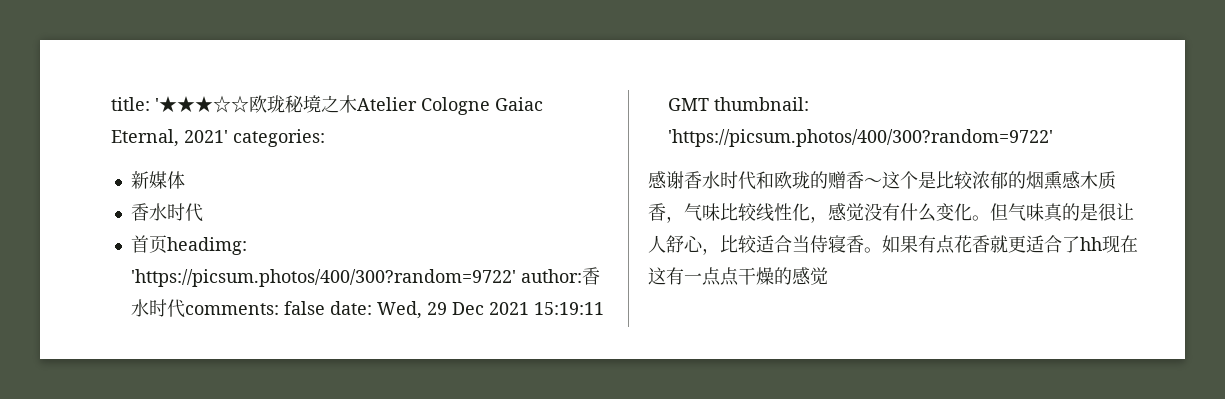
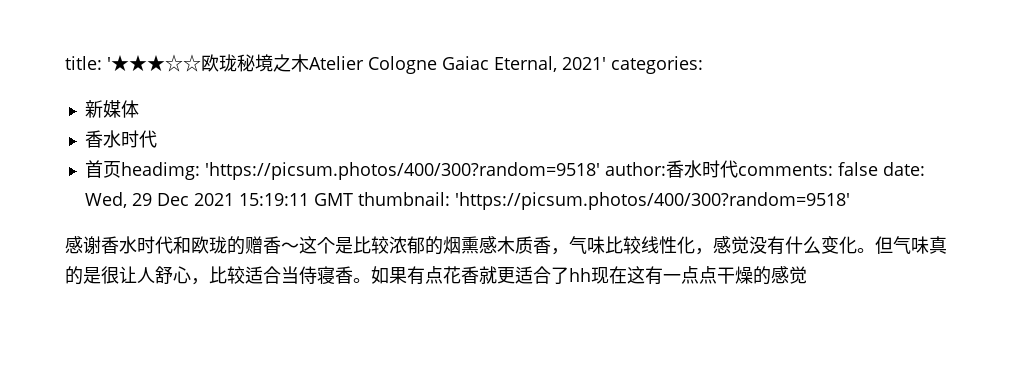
- 首页headimg: 'https://picsum.photos/400/300?random=9722' author:香水时代comments: false date: Wed, 29 Dec 2021 15:19:11 GMT thumbnail: 'https://picsum.photos/400/300?random=9722'
+ 首页headimg: 'https://picsum.photos/400/300?random=9518' author:香水时代comments: false date: Wed, 29 Dec 2021 15:19:11 GMT thumbnail: 'https://picsum.photos/400/300?random=9518'

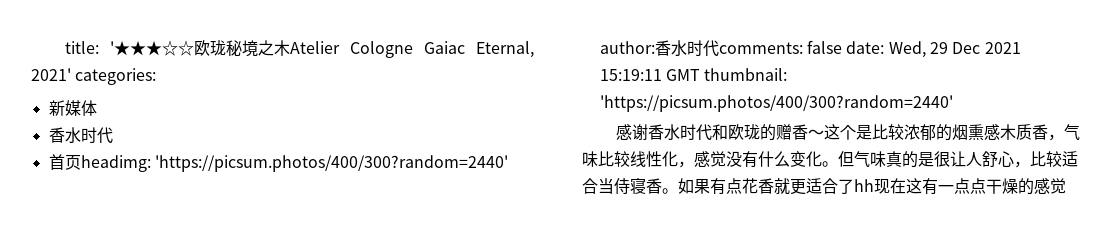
- 首页headimg: 'https://picsum.photos/400/300?random=9518' author:香水时代comments: false date: Wed, 29 Dec 2021 15:19:11 GMT thumbnail: 'https://picsum.photos/400/300?random=9518'
+ 首页headimg: 'https://picsum.photos/400/300?random=2440' author:香水时代comments: false date: Wed, 29 Dec 2021 15:19:11 GMT thumbnail: 'https://picsum.photos/400/300?random=2440'

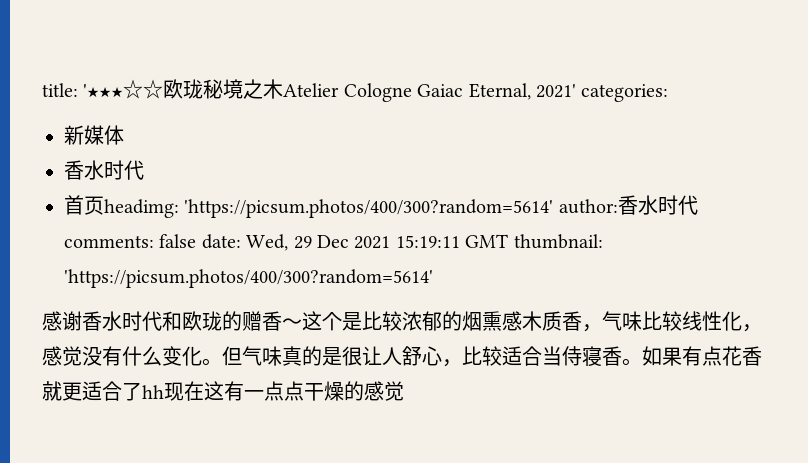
- 首页headimg: 'https://picsum.photos/400/300?random=2440' author:香水时代comments: false date: Wed, 29 Dec 2021 15:19:11 GMT thumbnail: 'https://picsum.photos/400/300?random=2440'
+ 首页headimg: 'https://picsum.photos/400/300?random=5614' author:香水时代comments: false date: Wed, 29 Dec 2021 15:19:11 GMT thumbnail: 'https://picsum.photos/400/300?random=5614'

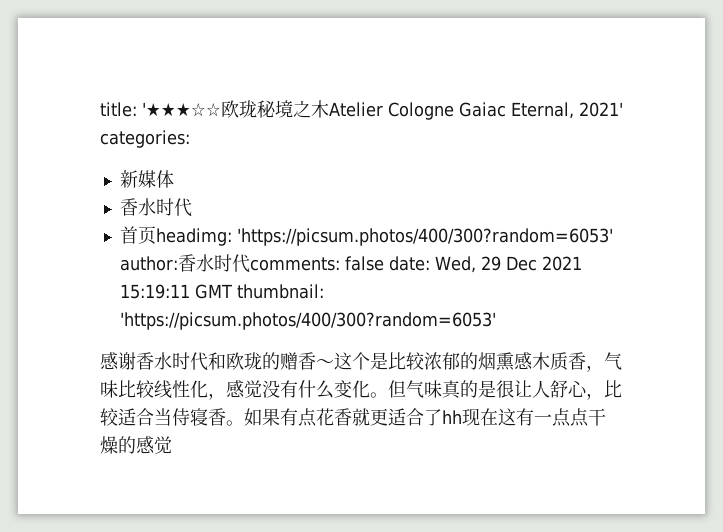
- 首页headimg: 'https://picsum.photos/400/300?random=5614' author:香水时代comments: false date: Wed, 29 Dec 2021 15:19:11 GMT thumbnail: 'https://picsum.photos/400/300?random=5614'
+ 首页headimg: 'https://picsum.photos/400/300?random=6053' author:香水时代comments: false date: Wed, 29 Dec 2021 15:19:11 GMT thumbnail: 'https://picsum.photos/400/300?random=6053'

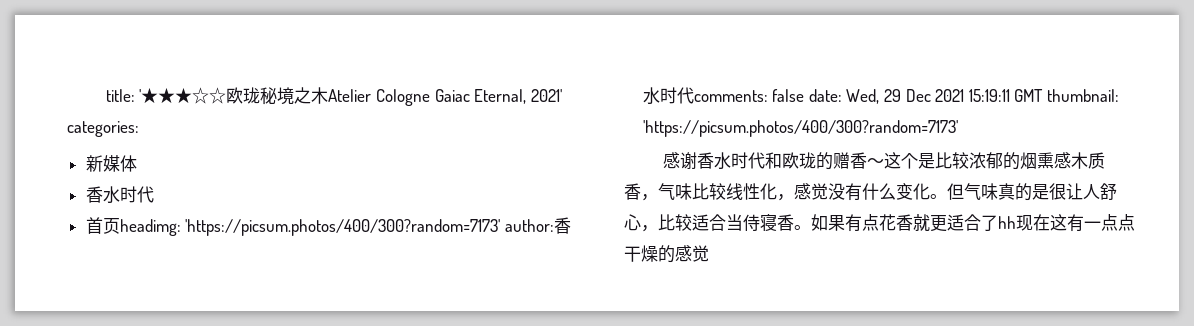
- 首页headimg: 'https://picsum.photos/400/300?random=6053' author:香水时代comments: false date: Wed, 29 Dec 2021 15:19:11 GMT thumbnail: 'https://picsum.photos/400/300?random=6053'
+ 首页headimg: 'https://picsum.photos/400/300?random=7173' author:香水时代comments: false date: Wed, 29 Dec 2021 15:19:11 GMT thumbnail: 'https://picsum.photos/400/300?random=7173'

